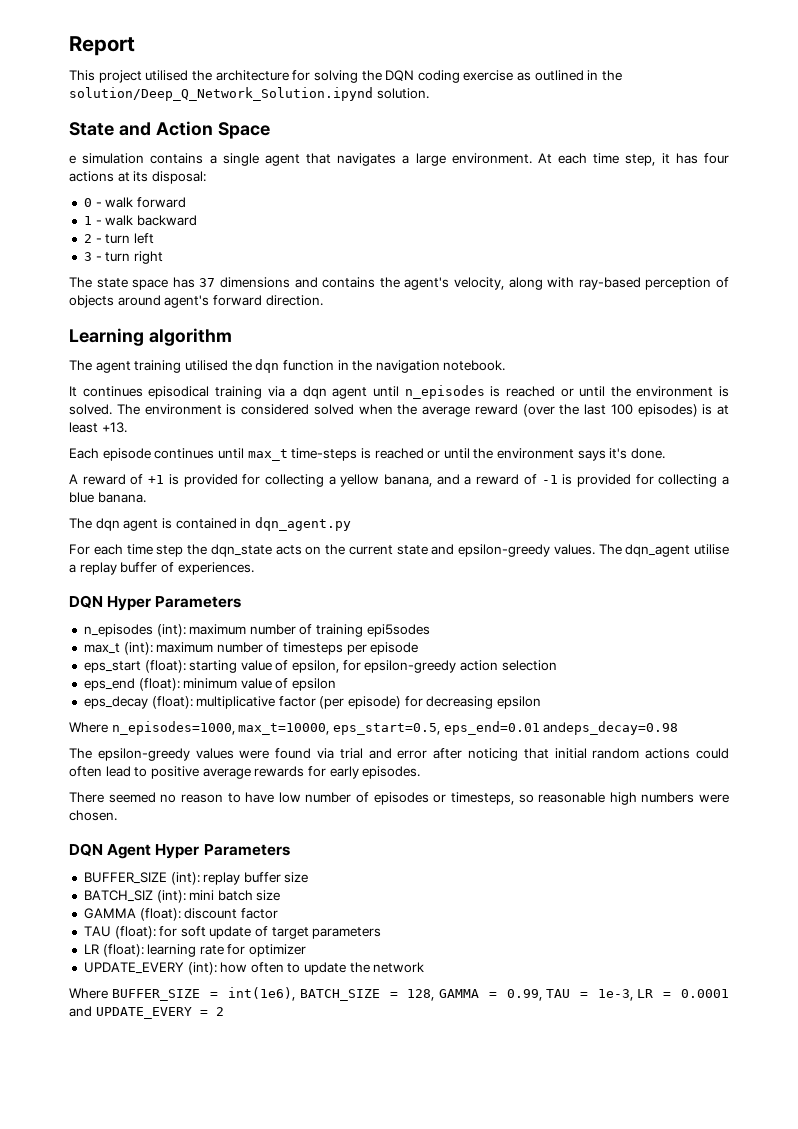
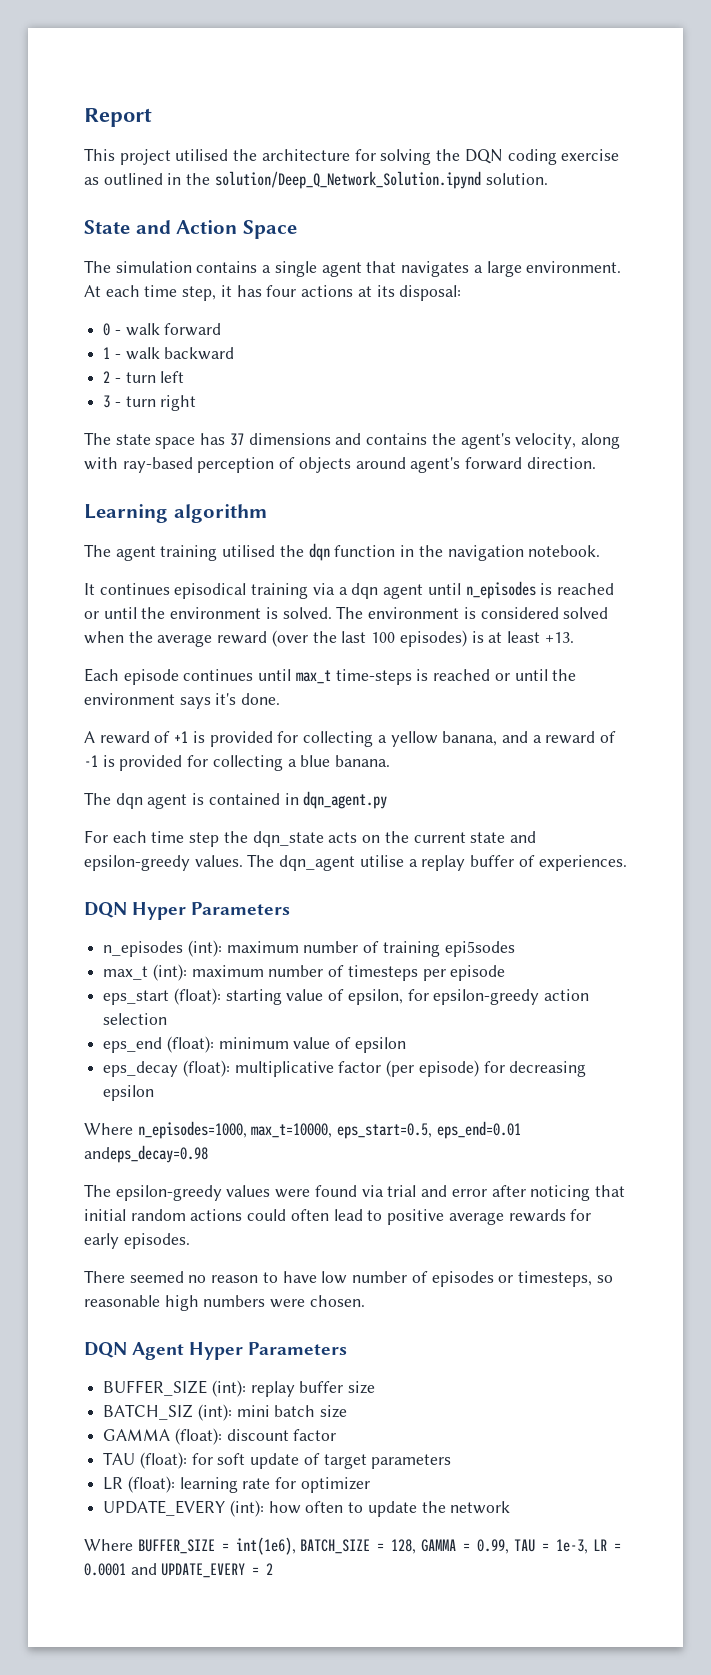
- e simulation contains a single agent that navigates a large environment.
+ The simulation contains a single agent that navigates a large environment.

